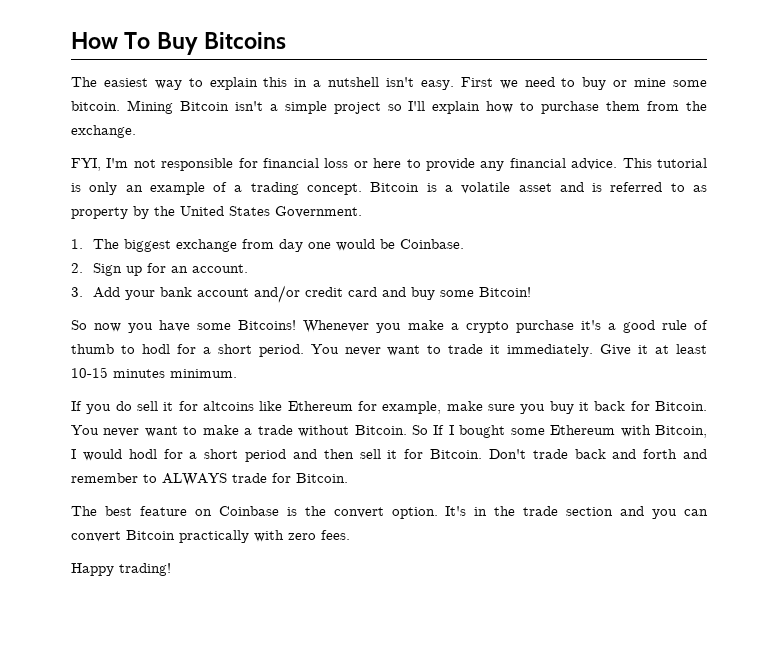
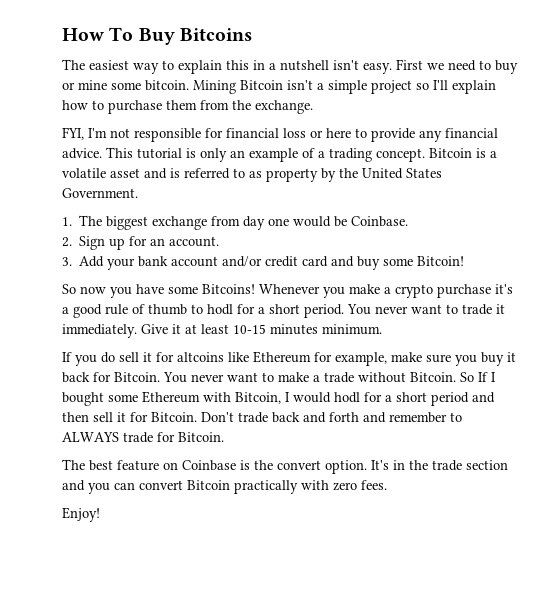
- Happy trading!
+ Enjoy!

